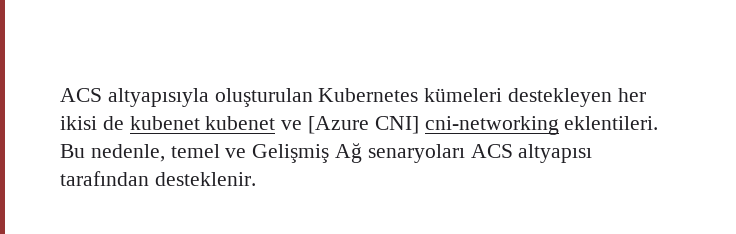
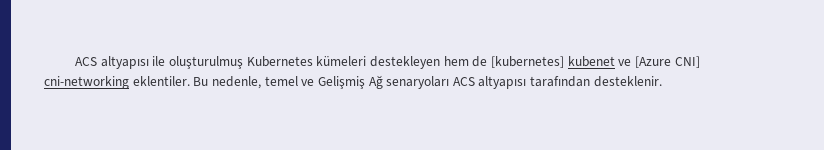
- ACS altyapısıyla oluşturulan Kubernetes kümeleri destekleyen her ikisi de kubenet kubenet ve [Azure CNI] cni-networking eklentileri.
+ ACS altyapısı ile oluşturulmuş Kubernetes kümeleri destekleyen hem de [kubernetes] kubenet ve [Azure CNI] cni-networking eklentiler.

